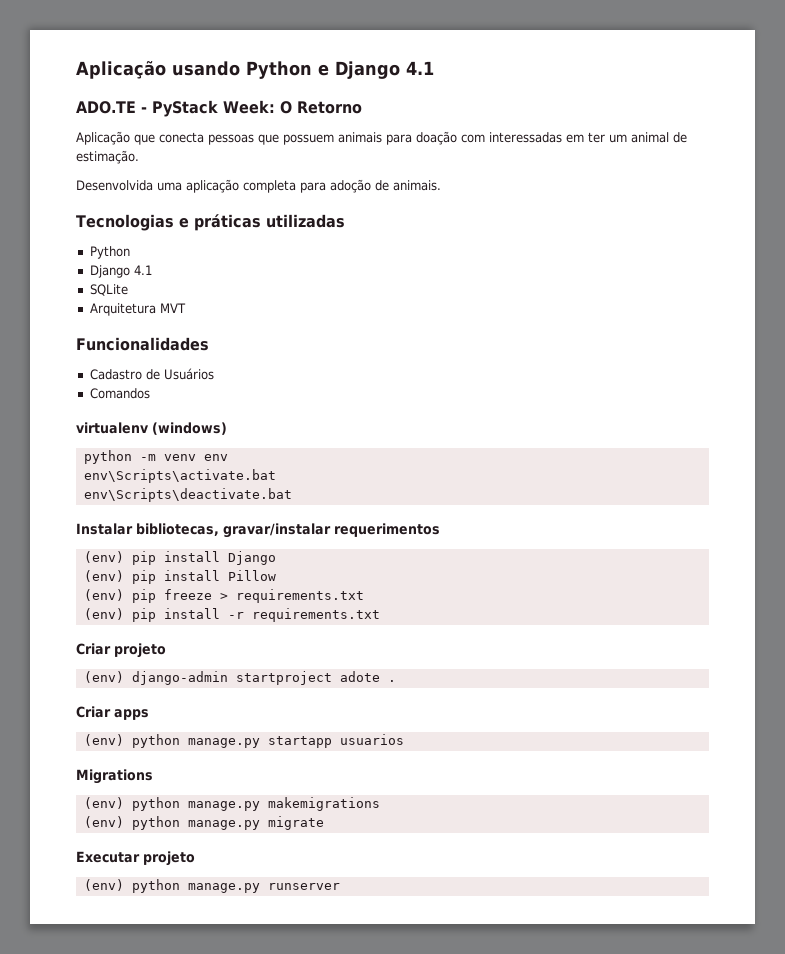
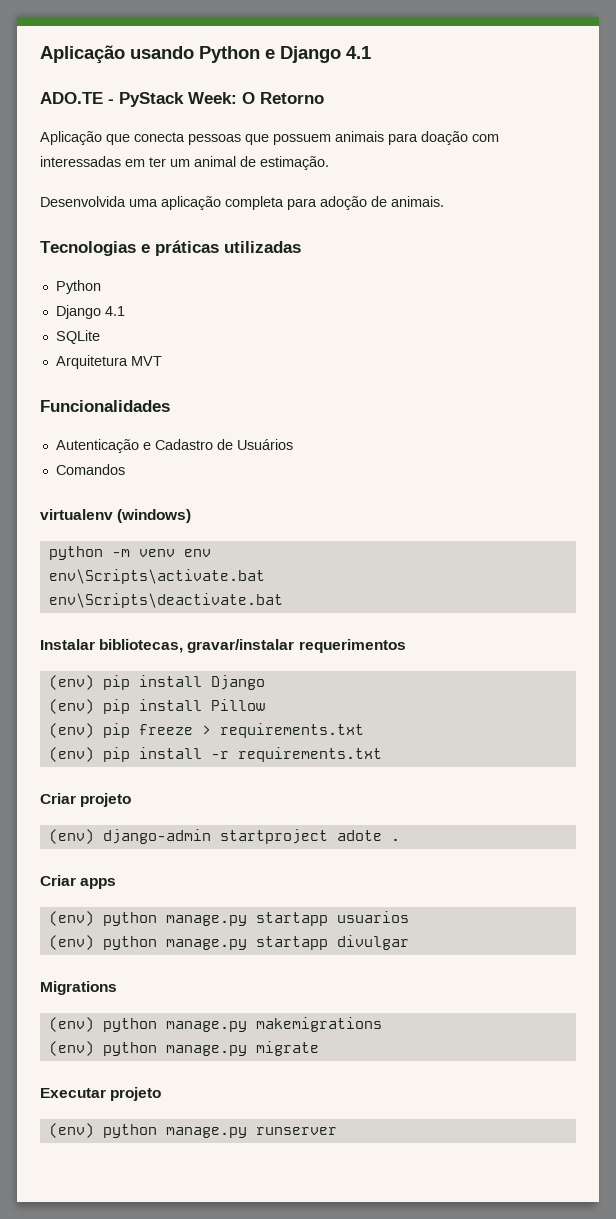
- Cadastro de Usuários
+ Autenticação e Cadastro de Usuários
+ (env) python manage.py startapp divulgar

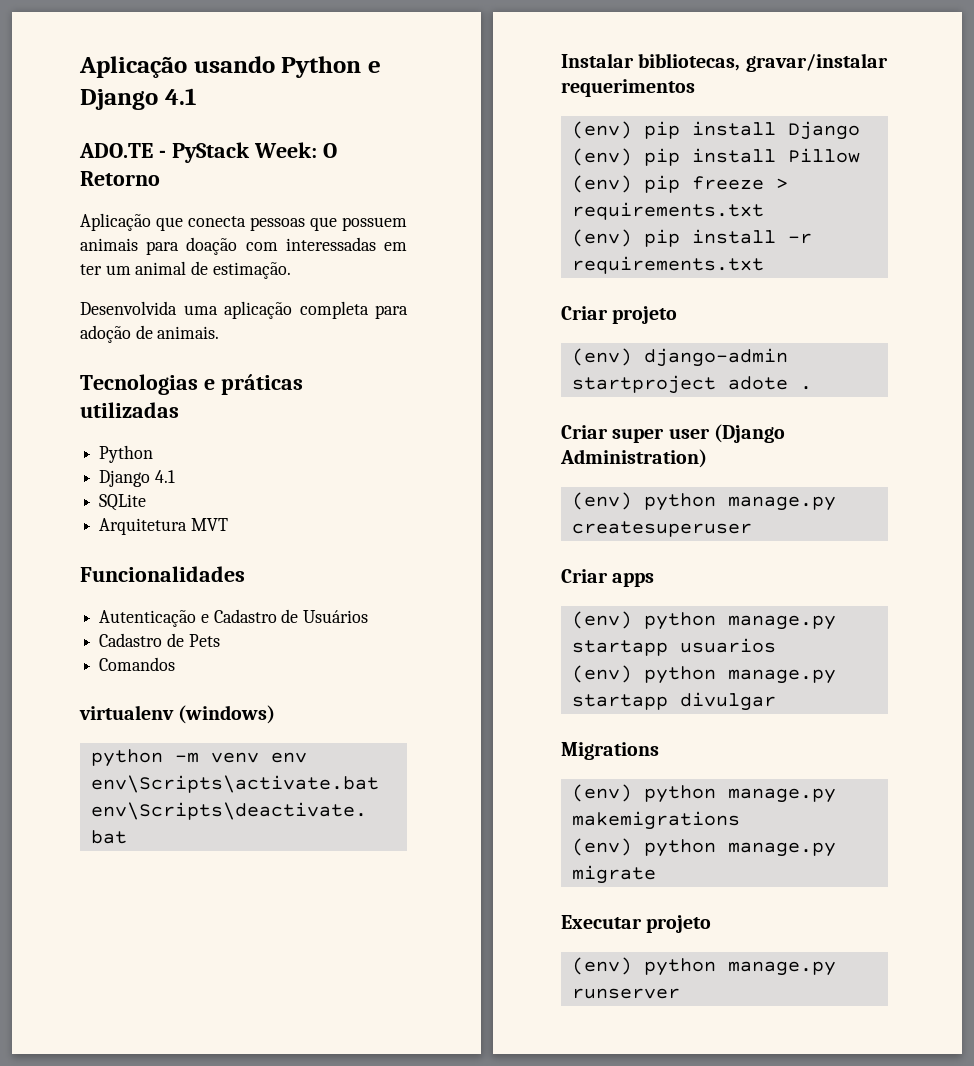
+ Cadastro de Pets
+ Criar super user (Django Administration)
+ (env) python manage.py createsuperuser

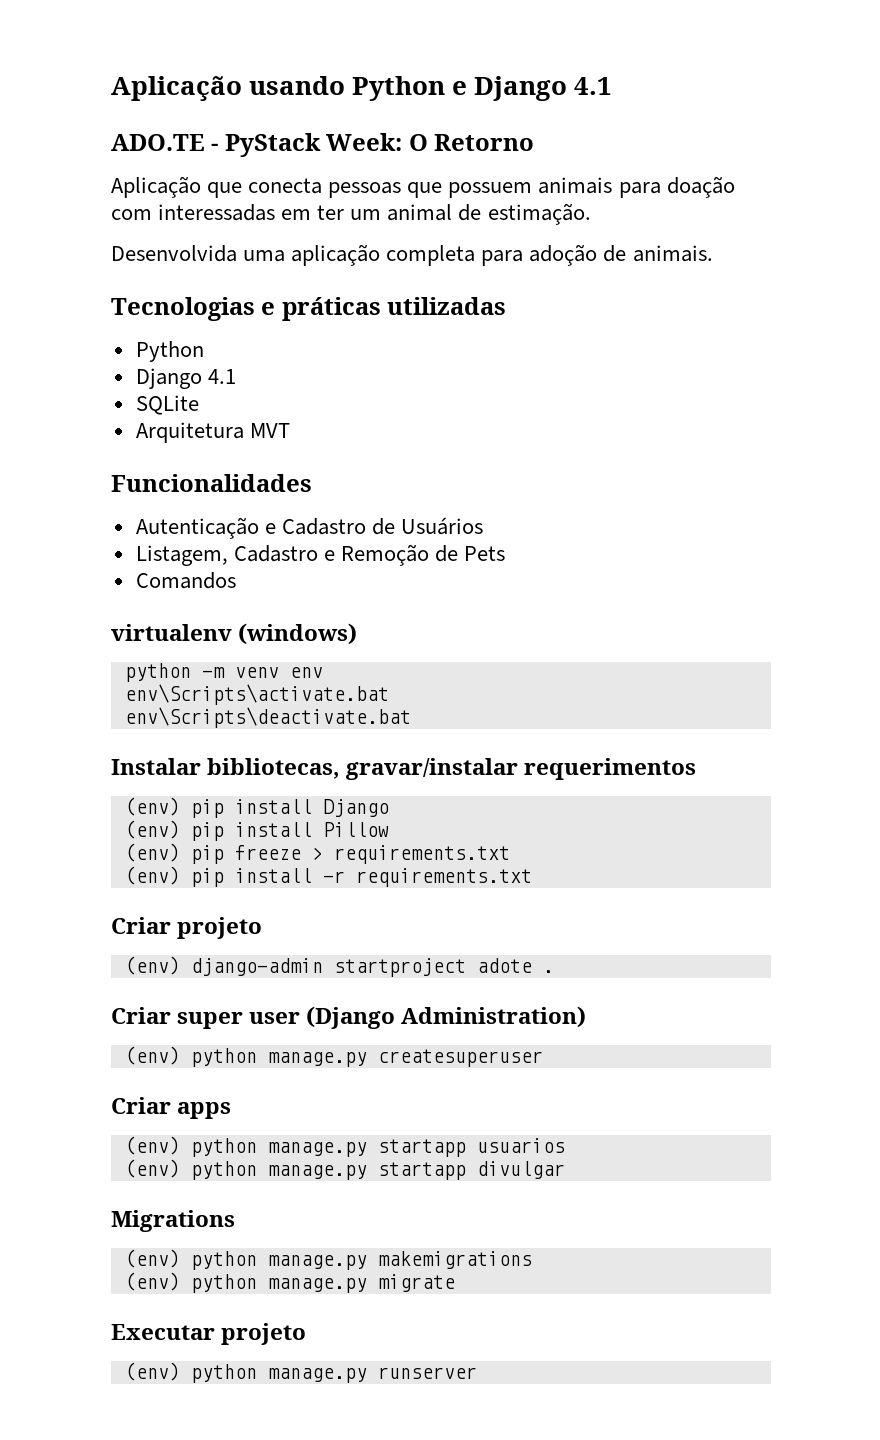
- Cadastro de Pets
+ Listagem, Cadastro e Remoção de Pets

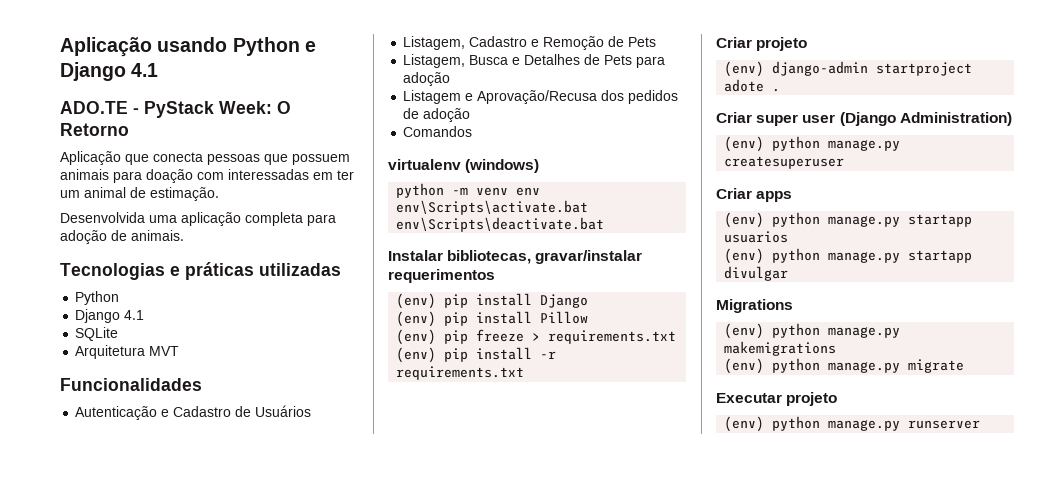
+ Listagem, Busca e Detalhes de Pets para adoção
+ Listagem e Aprovação/Recusa dos pedidos de adoção

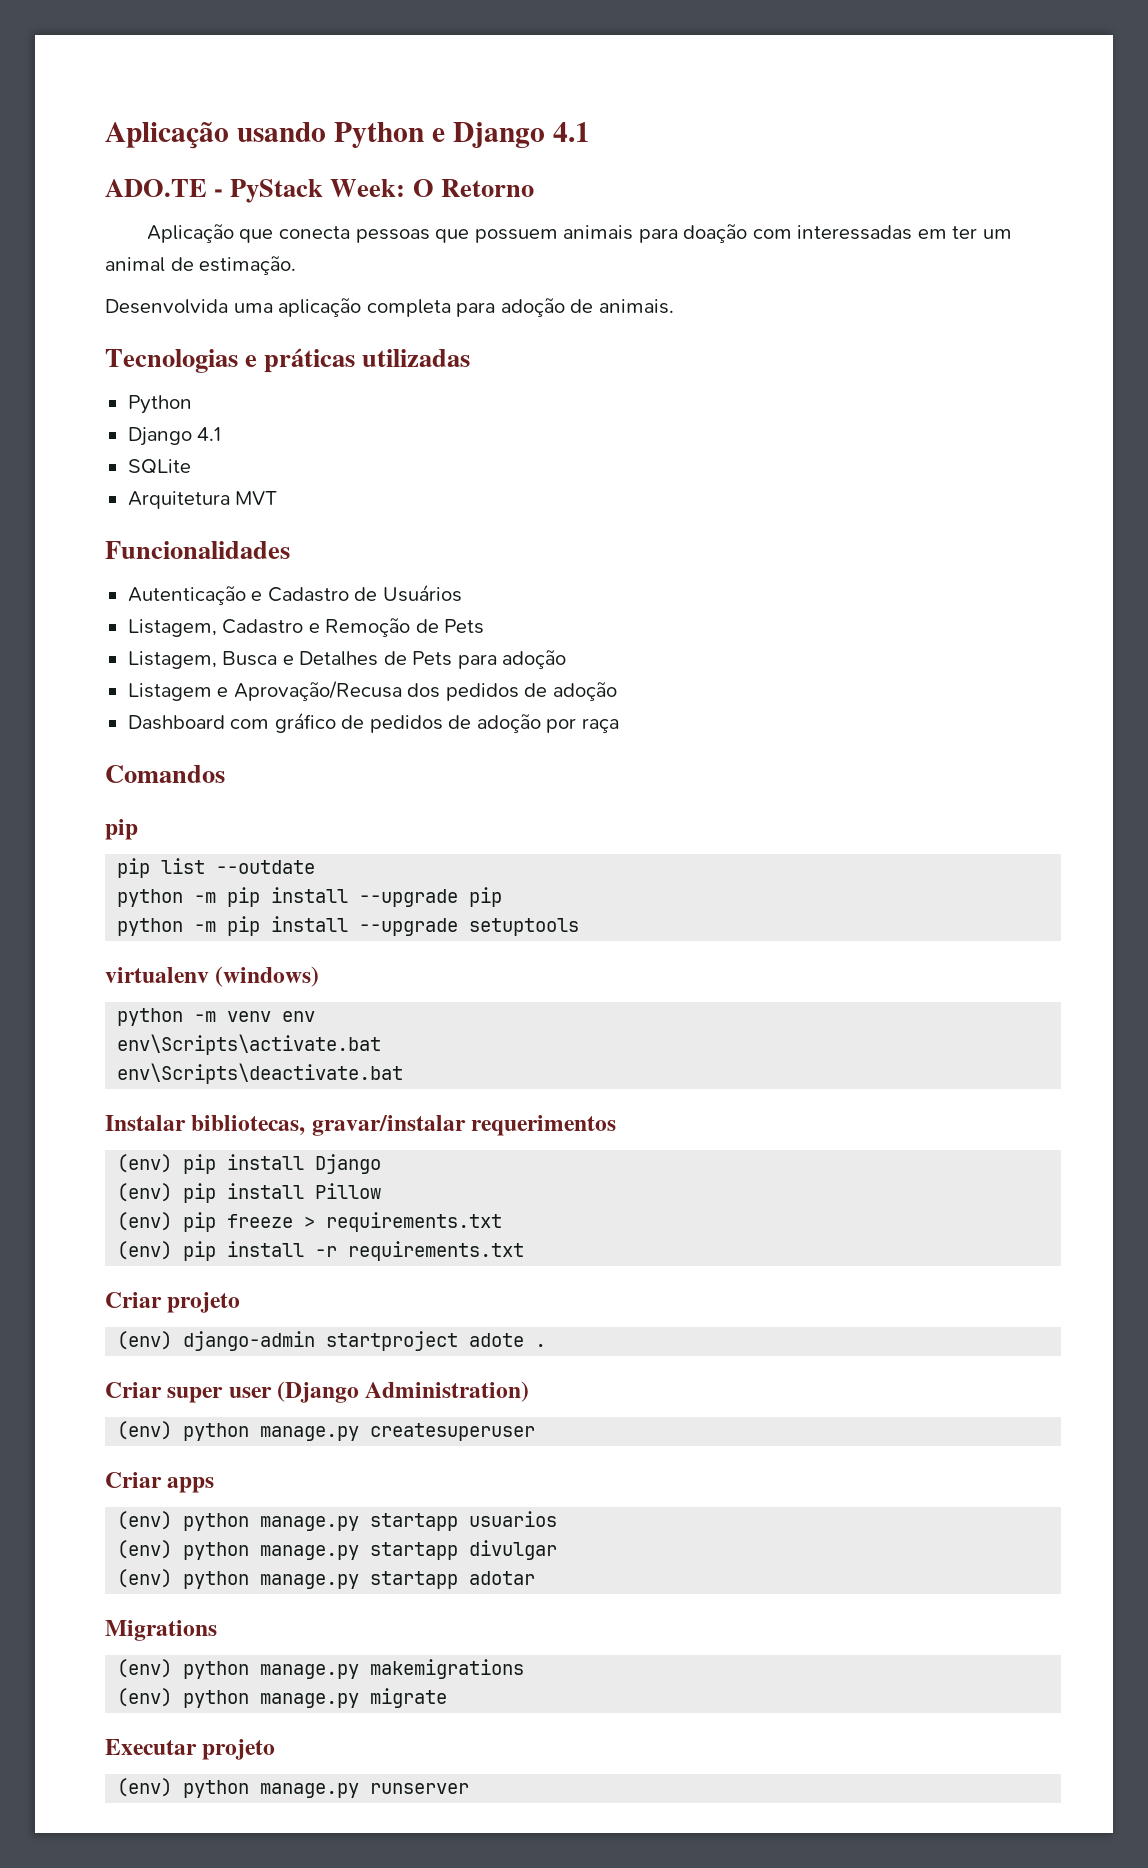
+ Dashboard com gráfico de pedidos de adoção por raça
  Comandos
+ pip
+ pip list --outdate
+ python -m pip install --upgrade pip
+ python -m pip install --upgrade setuptools
+ (env) python manage.py startapp adotar

